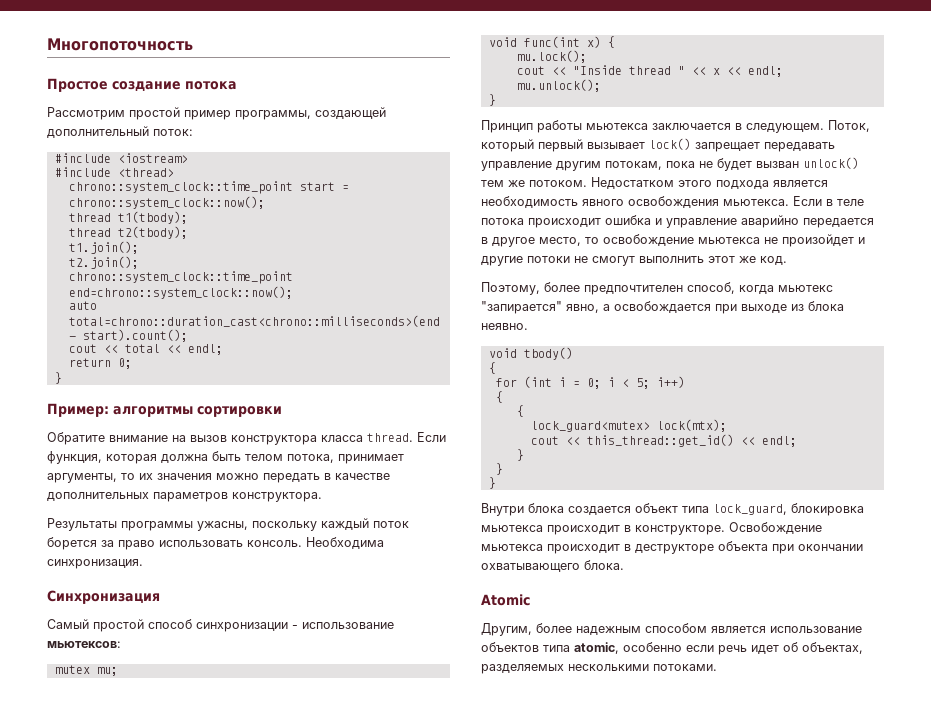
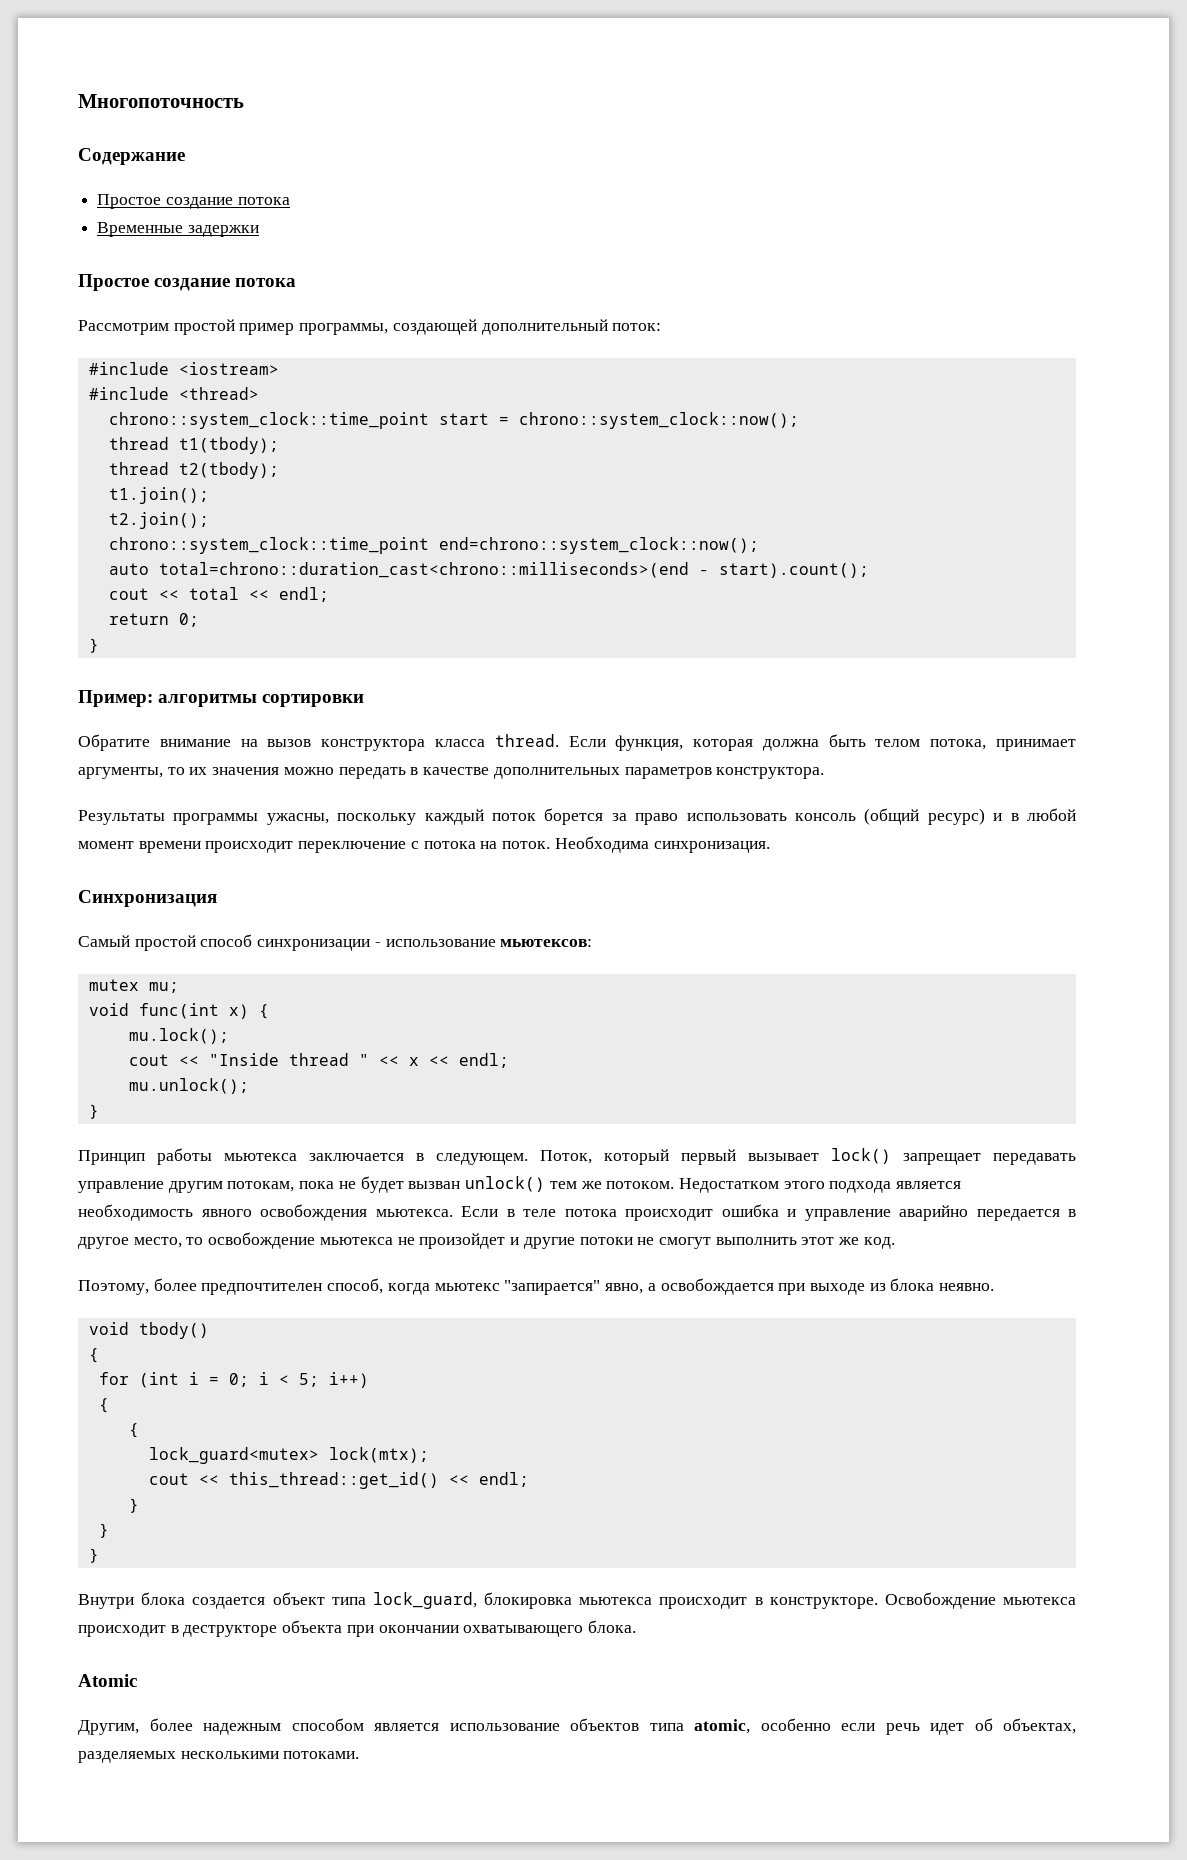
+ Содержание
+ Простое создание потока
+ Временные задержки
- Результаты программы ужасны, поскольку каждый поток борется за право использовать консоль.
+ Результаты программы ужасны, поскольку каждый поток борется за право использовать консоль (общий ресурс) и в любой момент времени происходит переключение с потока на поток.

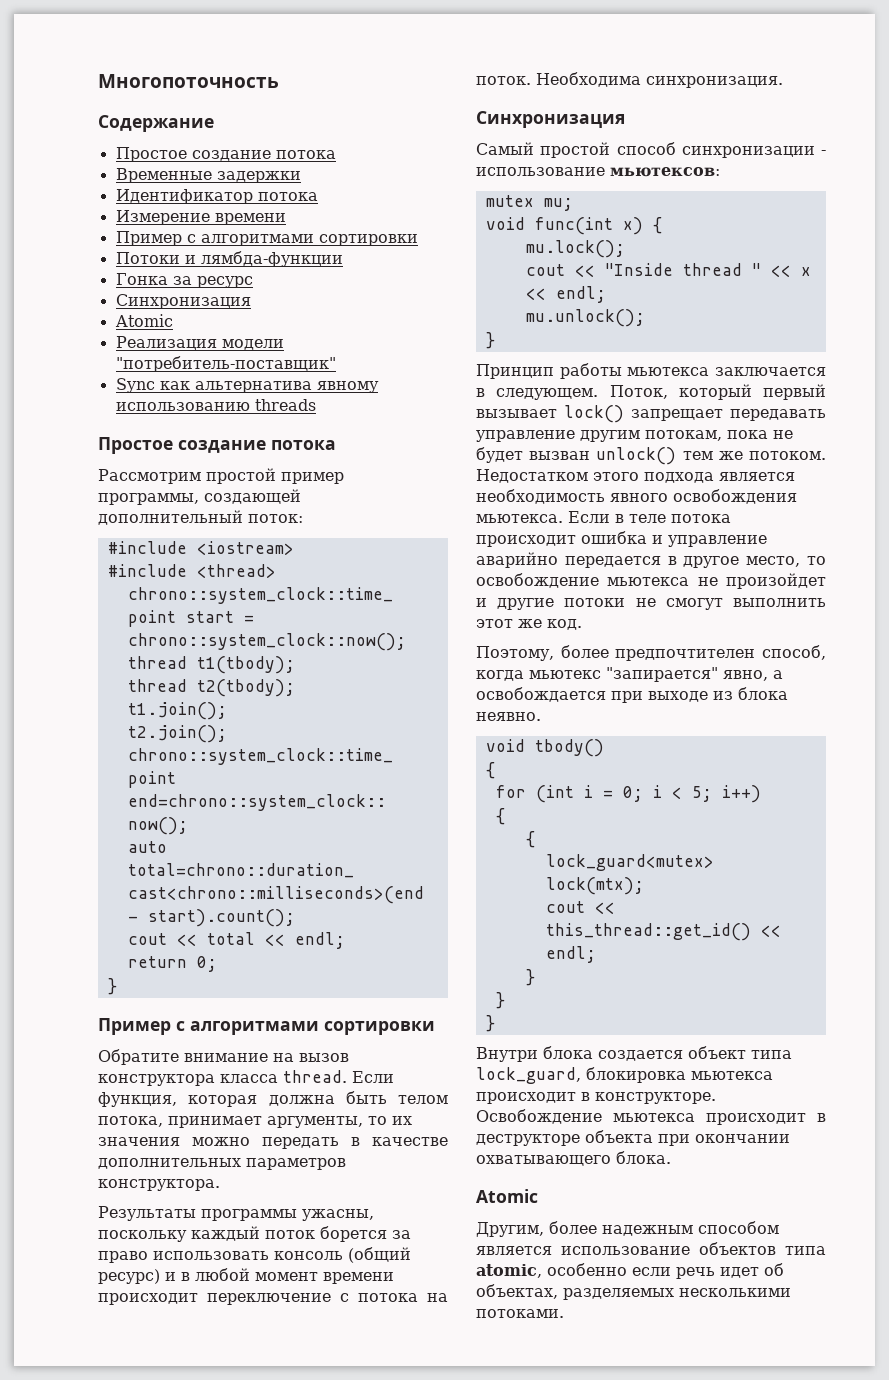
+ Идентификатор потока
+ Измерение времени
+ Пример c алгоритмами сортировки
+ Потоки и лямбда-функции
+ Гонка за ресурс
+ Синхронизация
+ Atomic
+ Реализация модели "потребитель-поставщик"
+ Sync как альтернатива явному использованию threads
  return 0;
  }
- Пример: алгоритмы сортировки
+ Пример с алгоритмами сортировки

